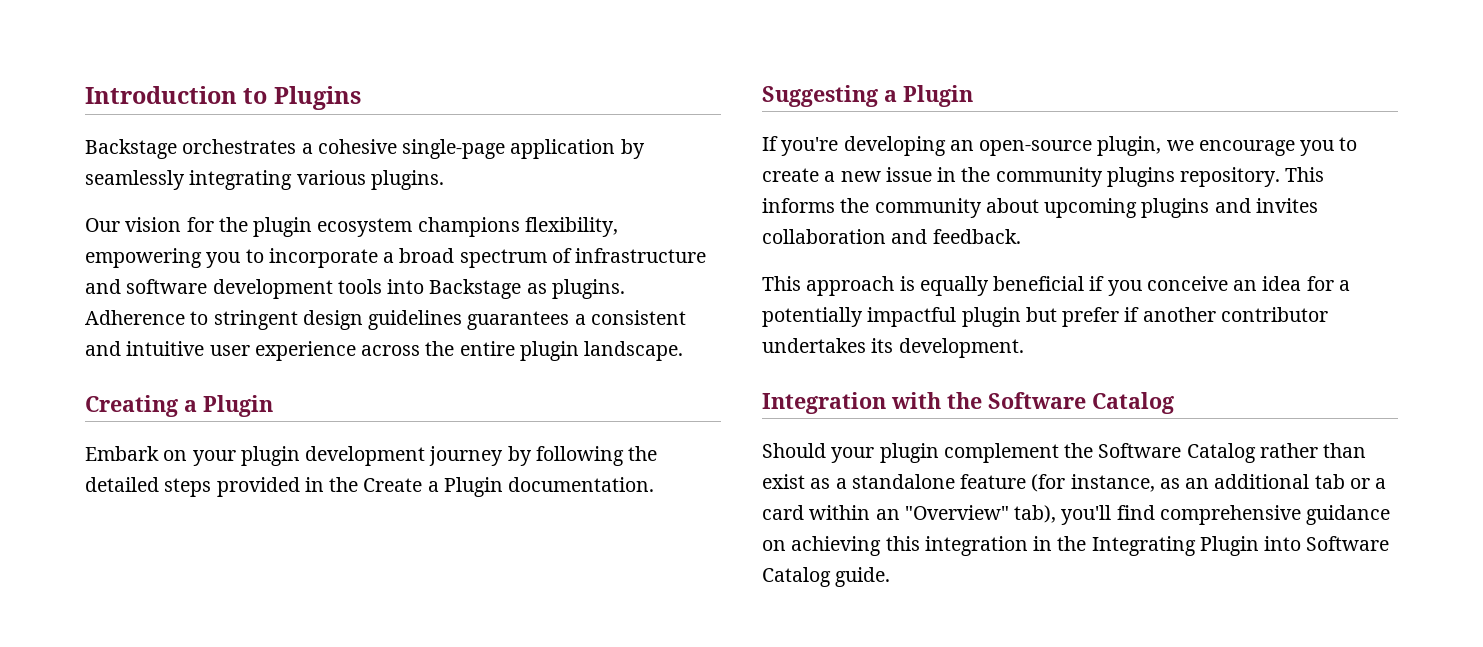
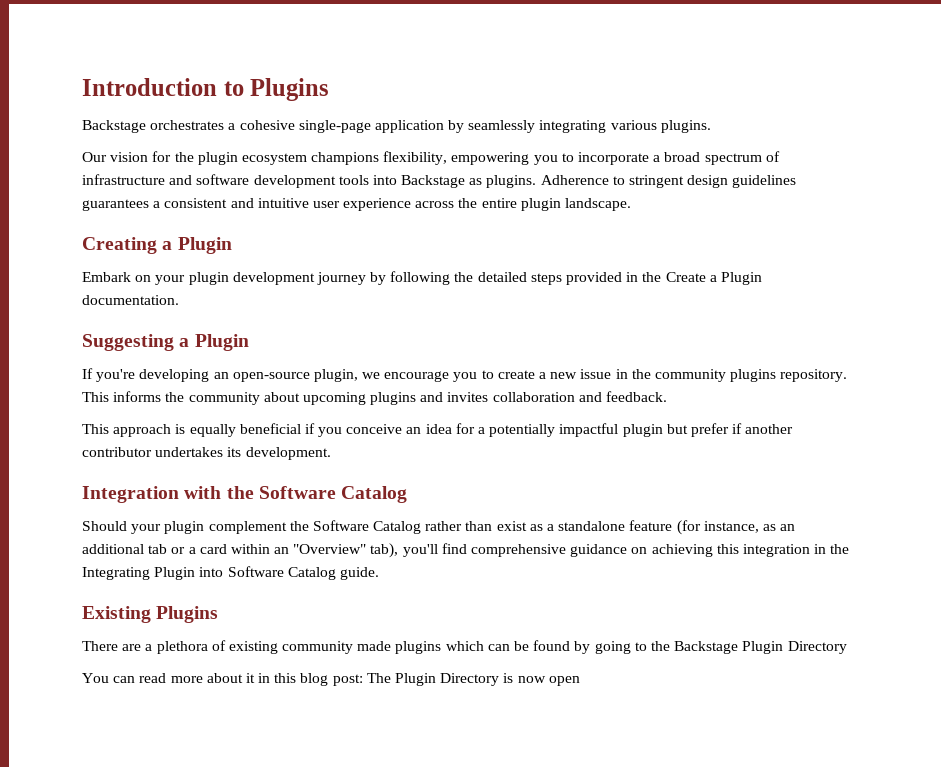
+ Existing Plugins
+ There are a plethora of existing community made plugins which can be found by going to the Backstage Plugin Directory
+ You can read more about it in this blog post: The Plugin Directory is now open

